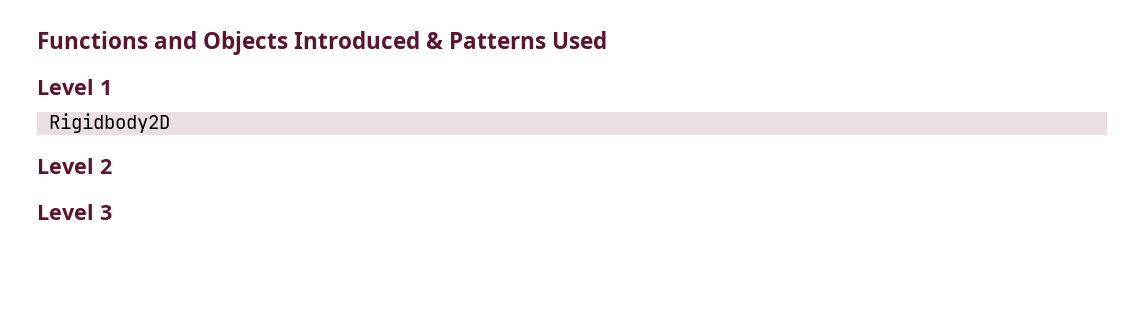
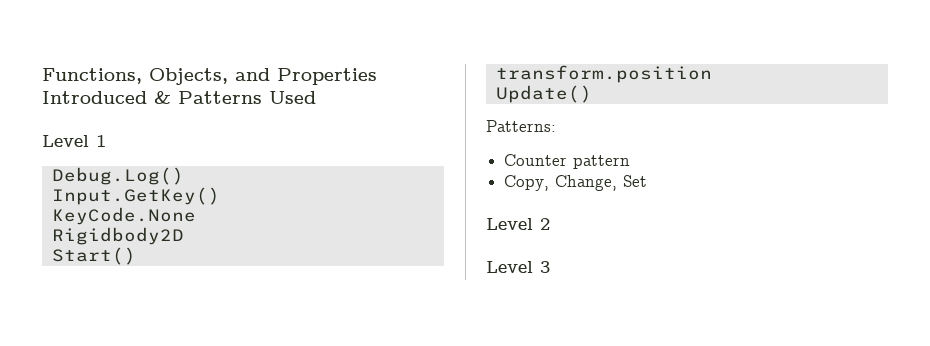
- Functions and Objects Introduced & Patterns Used
+ Functions, Objects, and Properties Introduced & Patterns Used
+ Debug.Log()
+ Input.GetKey()
+ KeyCode.None
  Rigidbody2D
+ Start()
+ transform.position
+ Update()
+ Patterns:
+ Counter pattern
+ Copy, Change, Set

